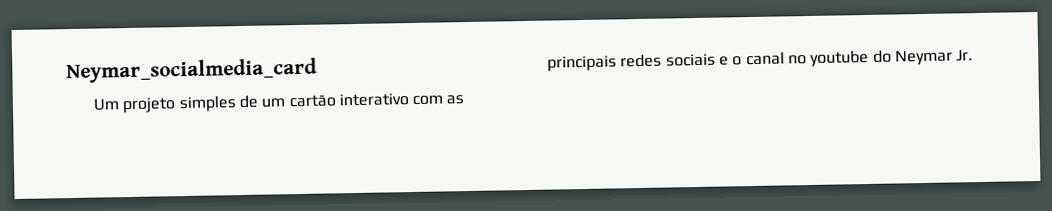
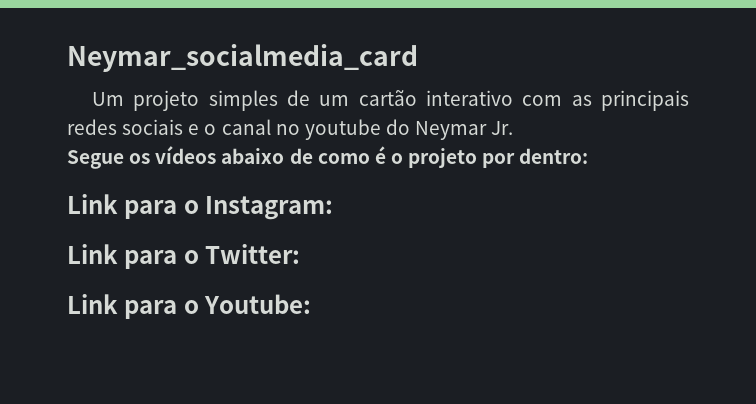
+ Segue os vídeos abaixo de como é o projeto por dentro:
+ Link para o Instagram:
+ Link para o Twitter:
+ Link para o Youtube:

